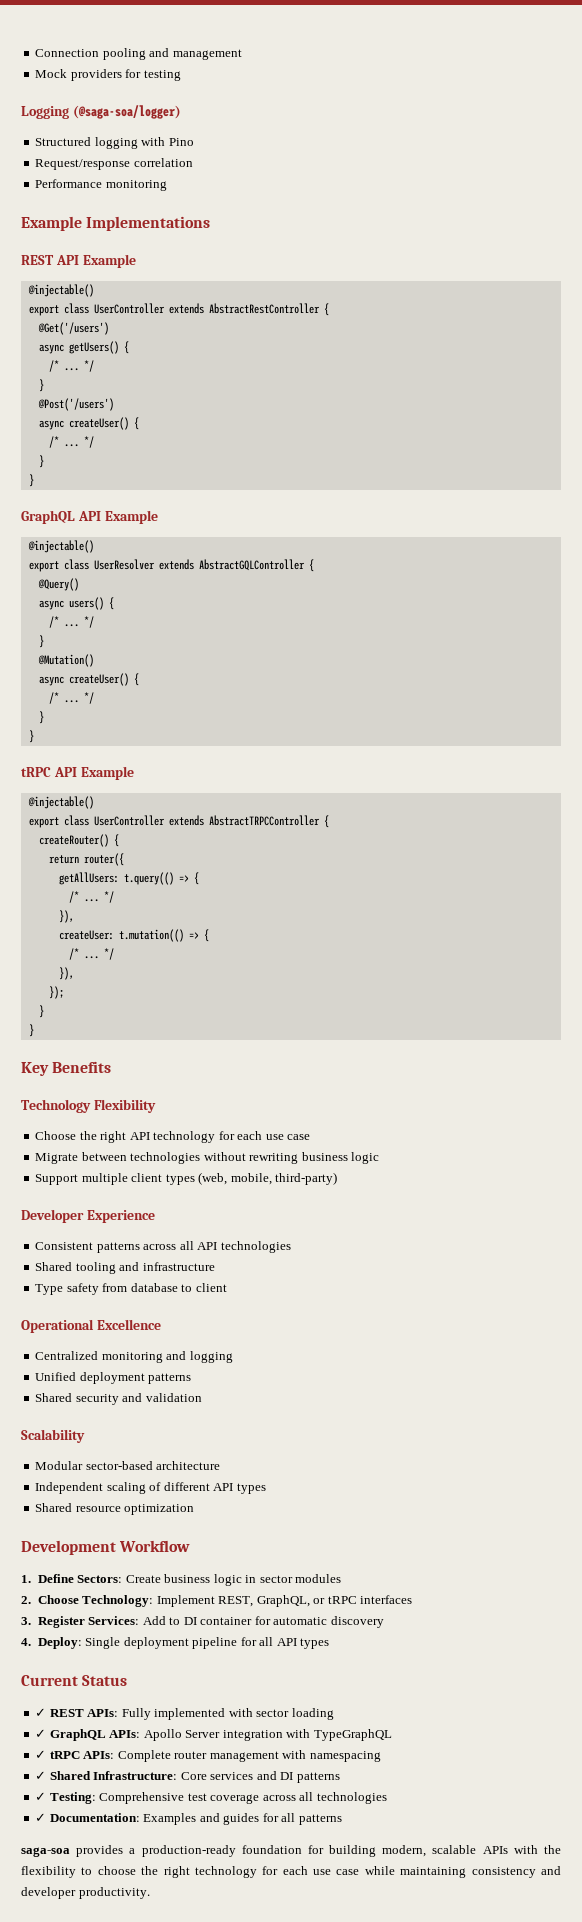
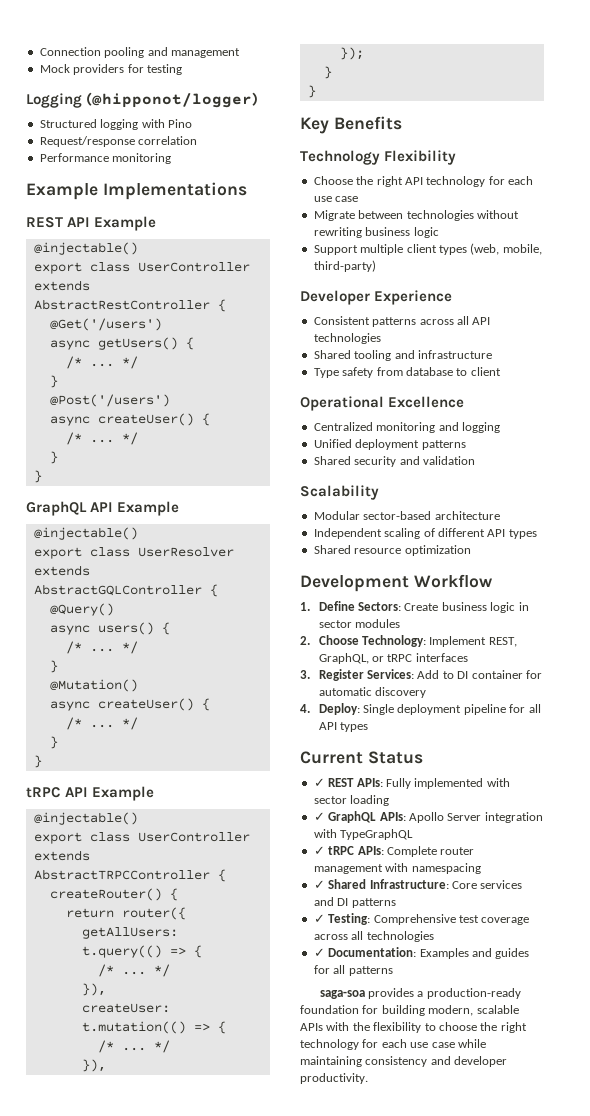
- Logging (@saga-soa/logger)
+ Logging (@hipponot/logger)

